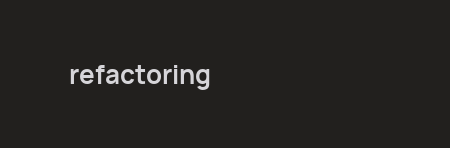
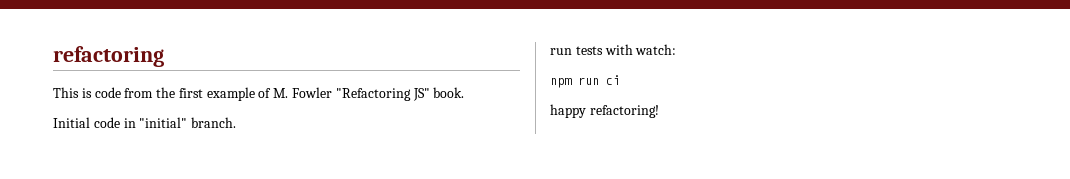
+ This is code from the first example of M. Fowler "Refactoring JS" book.
+ Initial code in "initial" branch.
+ run tests with watch:
+ npm run ci
+ happy refactoring!

